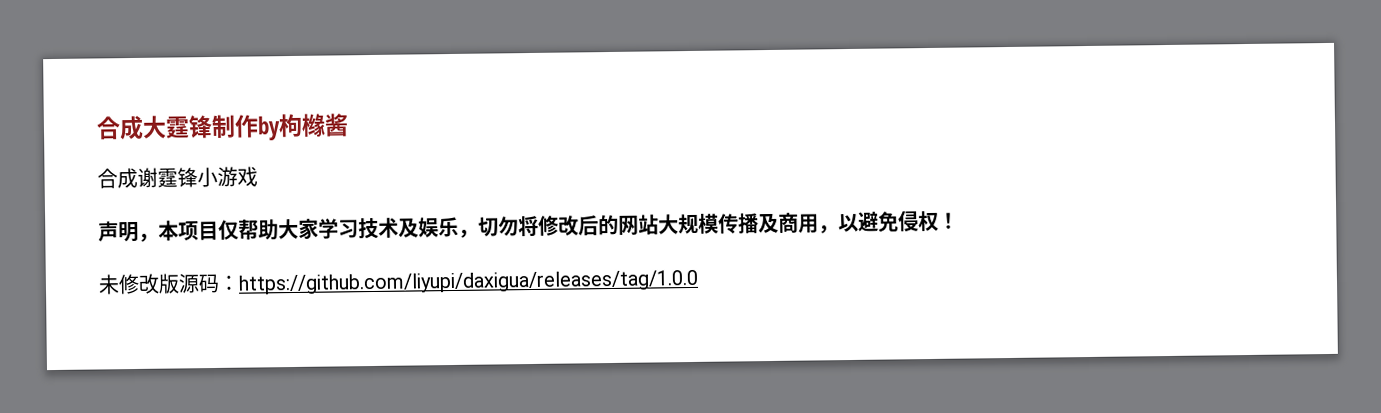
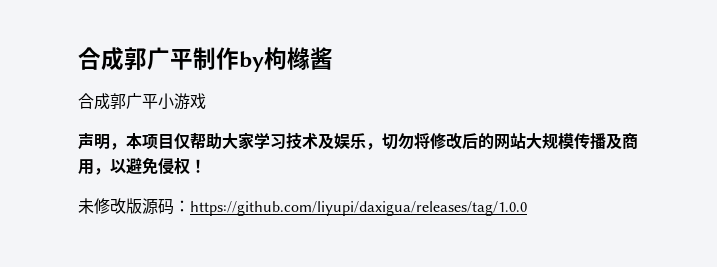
- 合成大霆锋制作by枸橼酱
+ 合成郭广平制作by枸橼酱
- 合成谢霆锋小游戏
+ 合成郭广平小游戏

